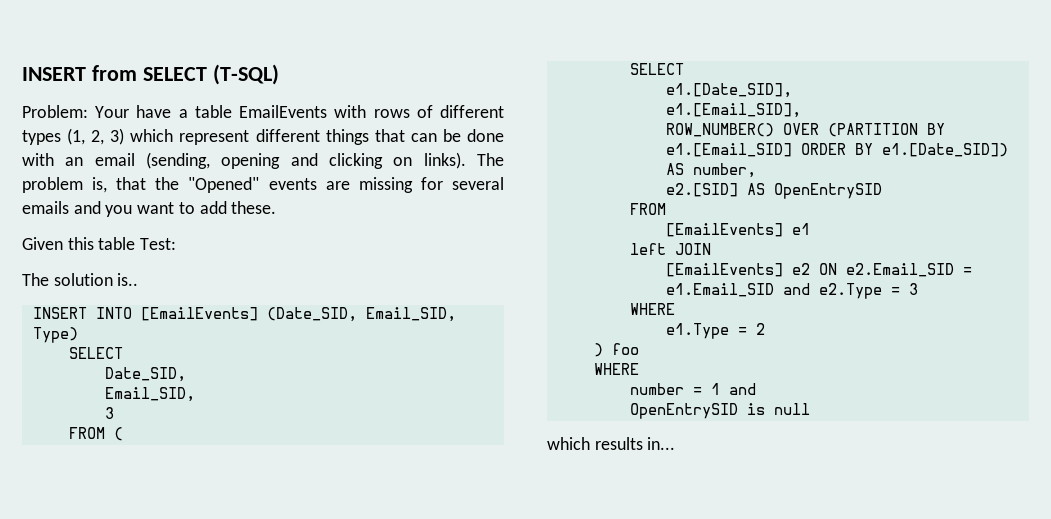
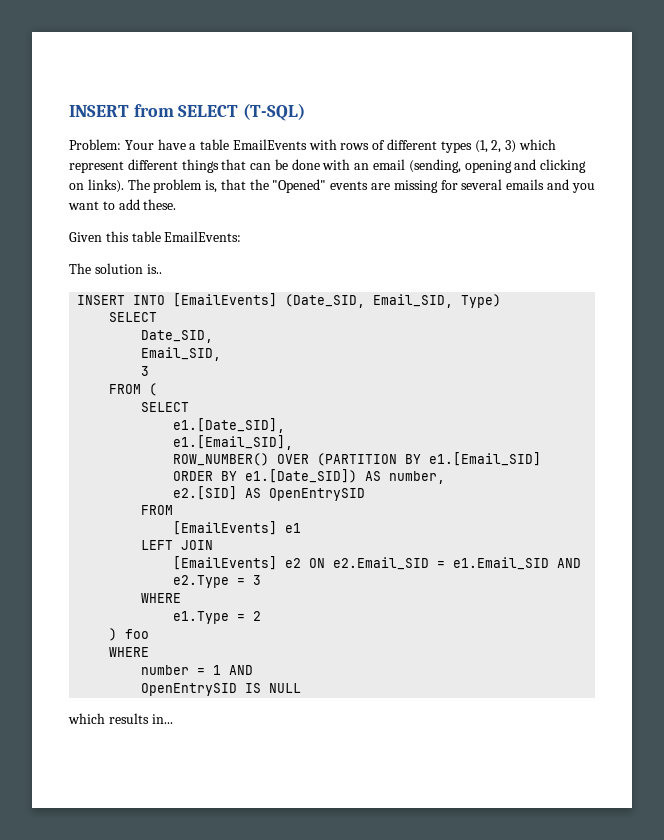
- Given this table Test:
+ Given this table EmailEvents:
- left JOIN
+ LEFT JOIN
- [EmailEvents] e2 ON e2.Email_SID = e1.Email_SID and e2.Type = 3
+ [EmailEvents] e2 ON e2.Email_SID = e1.Email_SID AND e2.Type = 3
- number = 1 and
- OpenEntrySID is null
+ number = 1 AND
+ OpenEntrySID IS NULL

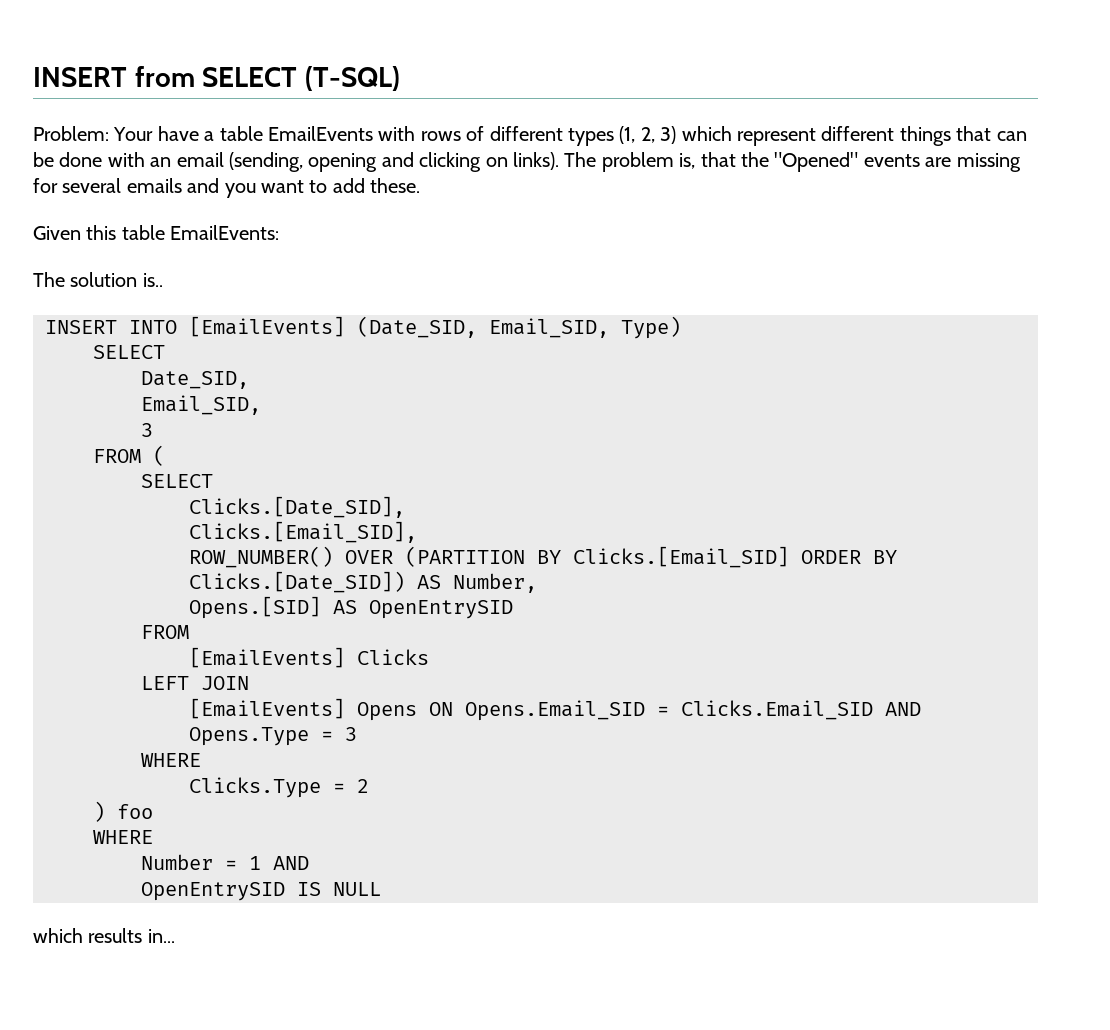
- e1.[Date_SID],
- e1.[Email_SID],
+ Clicks.[Date_SID],
+ Clicks.[Email_SID],
- ROW_NUMBER() OVER (PARTITION BY e1.[Email_SID] ORDER BY e1.[Date_SID]) AS number,
- e2.[SID] AS OpenEntrySID
+ ROW_NUMBER() OVER (PARTITION BY Clicks.[Email_SID] ORDER BY Clicks.[Date_SID]) AS Number,
+ Opens.[SID] AS OpenEntrySID
- [EmailEvents] e1
+ [EmailEvents] Clicks
- [EmailEvents] e2 ON e2.Email_SID = e1.Email_SID AND e2.Type = 3
+ [EmailEvents] Opens ON Opens.Email_SID = Clicks.Email_SID AND Opens.Type = 3
- e1.Type = 2
+ Clicks.Type = 2
- number = 1 AND
+ Number = 1 AND

